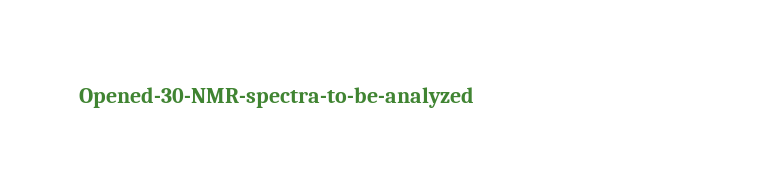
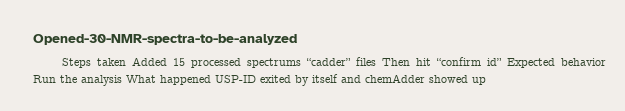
+ Steps taken Added 15 processed spectrums “cadder” files Then hit “confirm id” Expected behavior Run the analysis What happened USP-ID exited by itself and chemAdder showed up

